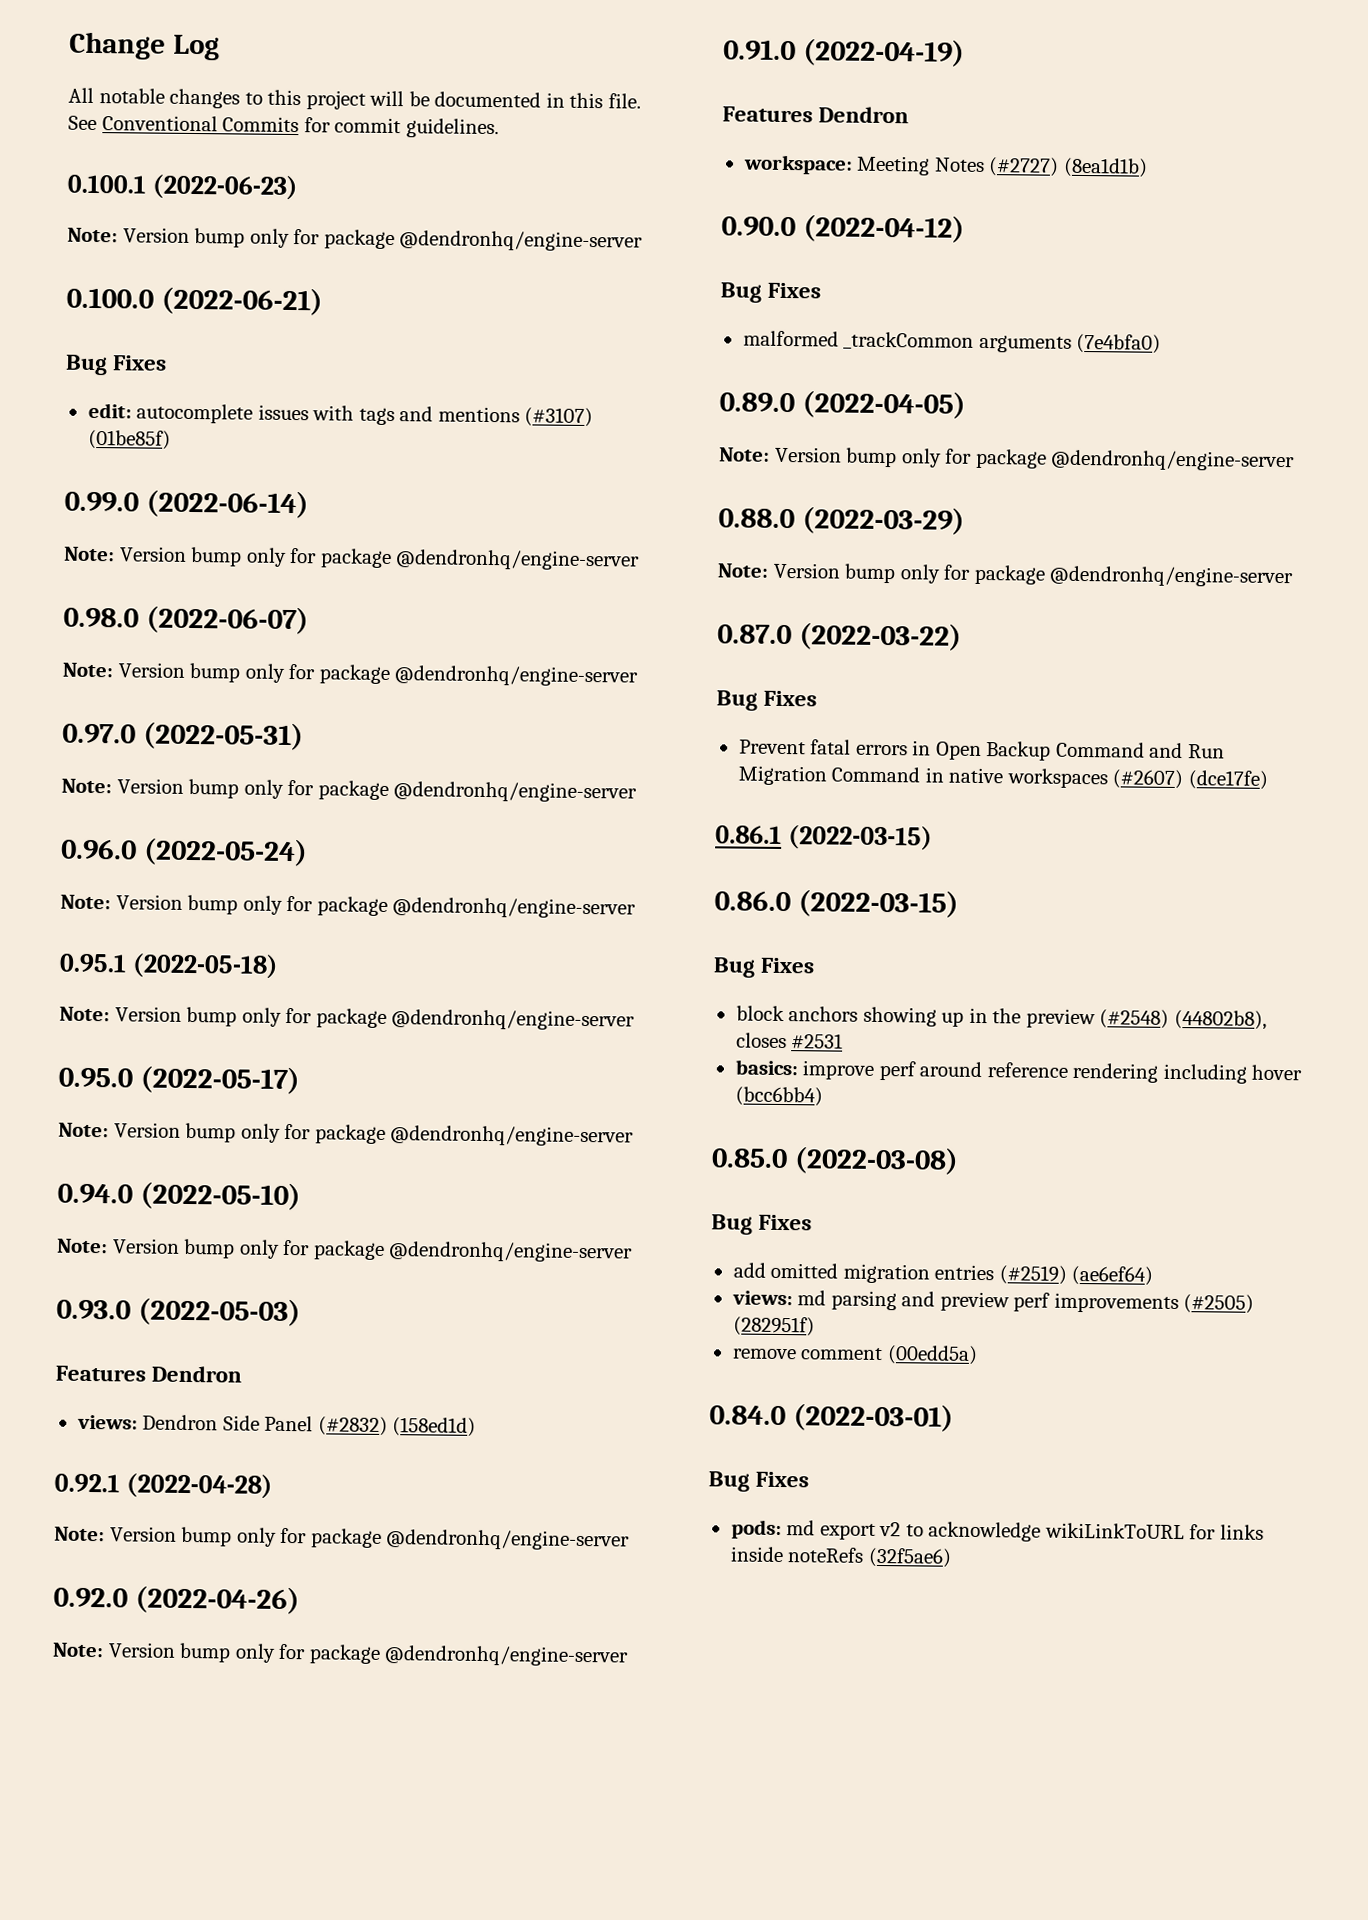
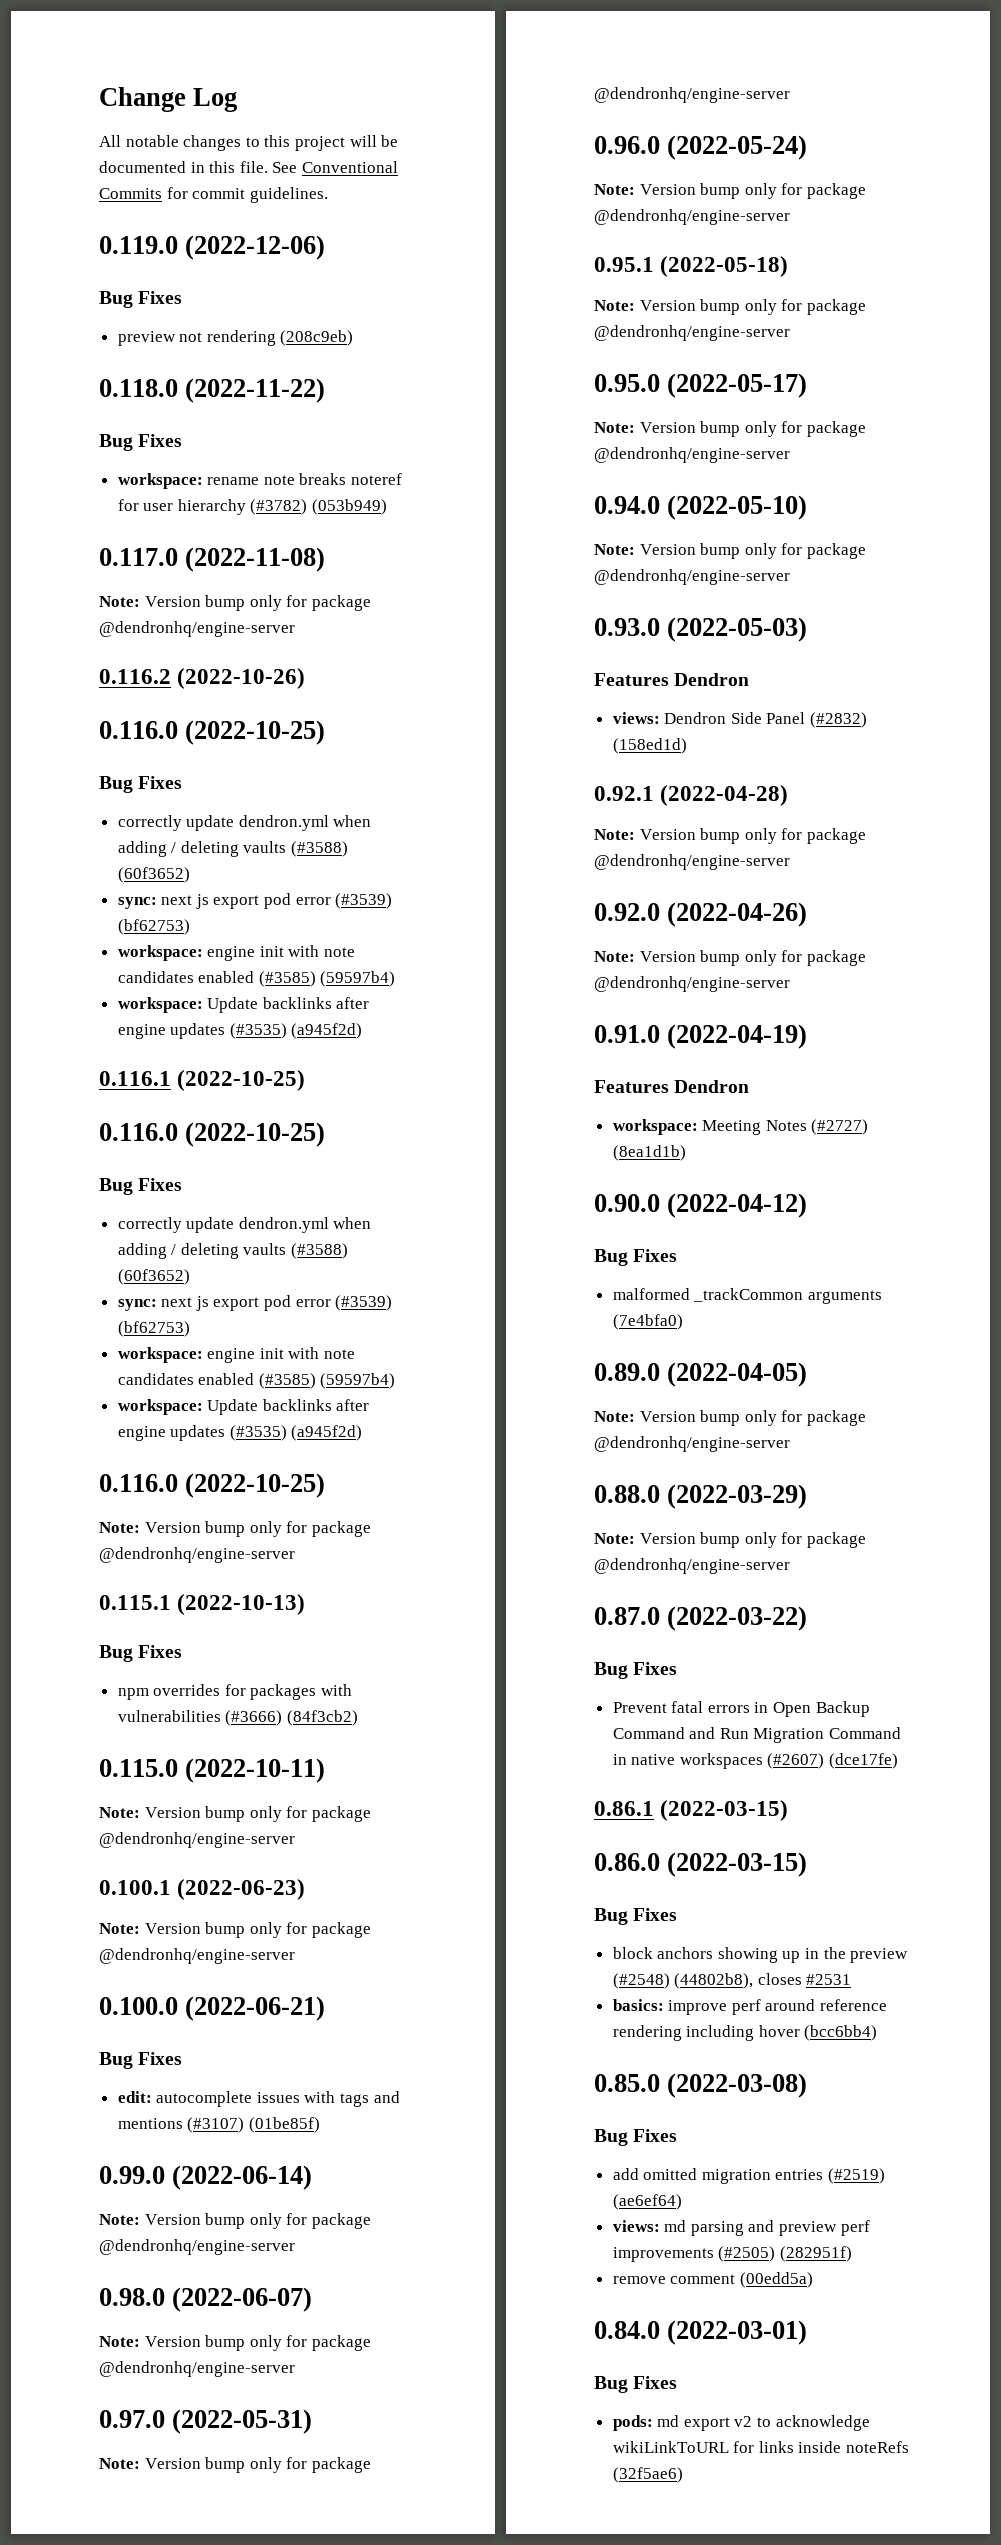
+ 0.119.0 (2022-12-06)
+ Bug Fixes
+ preview not rendering (208c9eb)
+ 0.118.0 (2022-11-22)
+ Bug Fixes
+ workspace: rename note breaks noteref for user hierarchy (#3782) (053b949)
+ 0.117.0 (2022-11-08)
+ Note: Version bump only for package @dendronhq/engine-server
+ 0.116.2 (2022-10-26)
+ 0.116.0 (2022-10-25)
+ Bug Fixes
+ correctly update dendron.yml when adding / deleting vaults (#3588) (60f3652)
+ sync: next js export pod error (#3539) (bf62753)
+ workspace: engine init with note candidates enabled (#3585) (59597b4)
+ workspace: Update backlinks after engine updates (#3535) (a945f2d)
+ 0.116.1 (2022-10-25)
+ 0.116.0 (2022-10-25)
+ Bug Fixes
+ correctly update dendron.yml when adding / deleting vaults (#3588) (60f3652)
+ sync: next js export pod error (#3539) (bf62753)
+ workspace: engine init with note candidates enabled (#3585) (59597b4)
+ workspace: Update backlinks after engine updates (#3535) (a945f2d)
+ 0.116.0 (2022-10-25)
+ Note: Version bump only for package @dendronhq/engine-server
+ 0.115.1 (2022-10-13)
+ Bug Fixes
+ npm overrides for packages with vulnerabilities (#3666) (84f3cb2)
+ 0.115.0 (2022-10-11)
+ Note: Version bump only for package @dendronhq/engine-server

